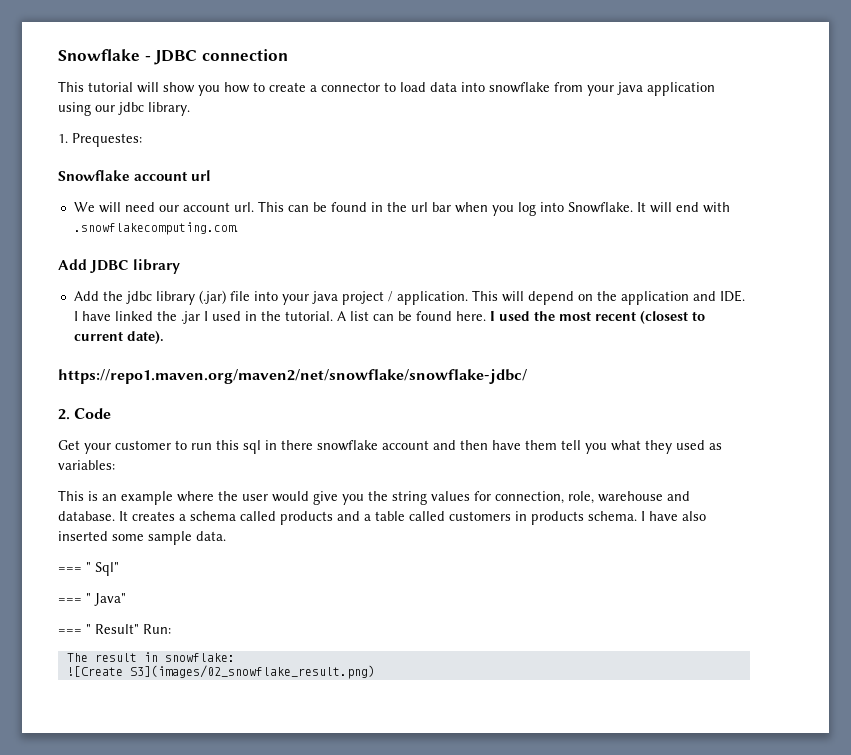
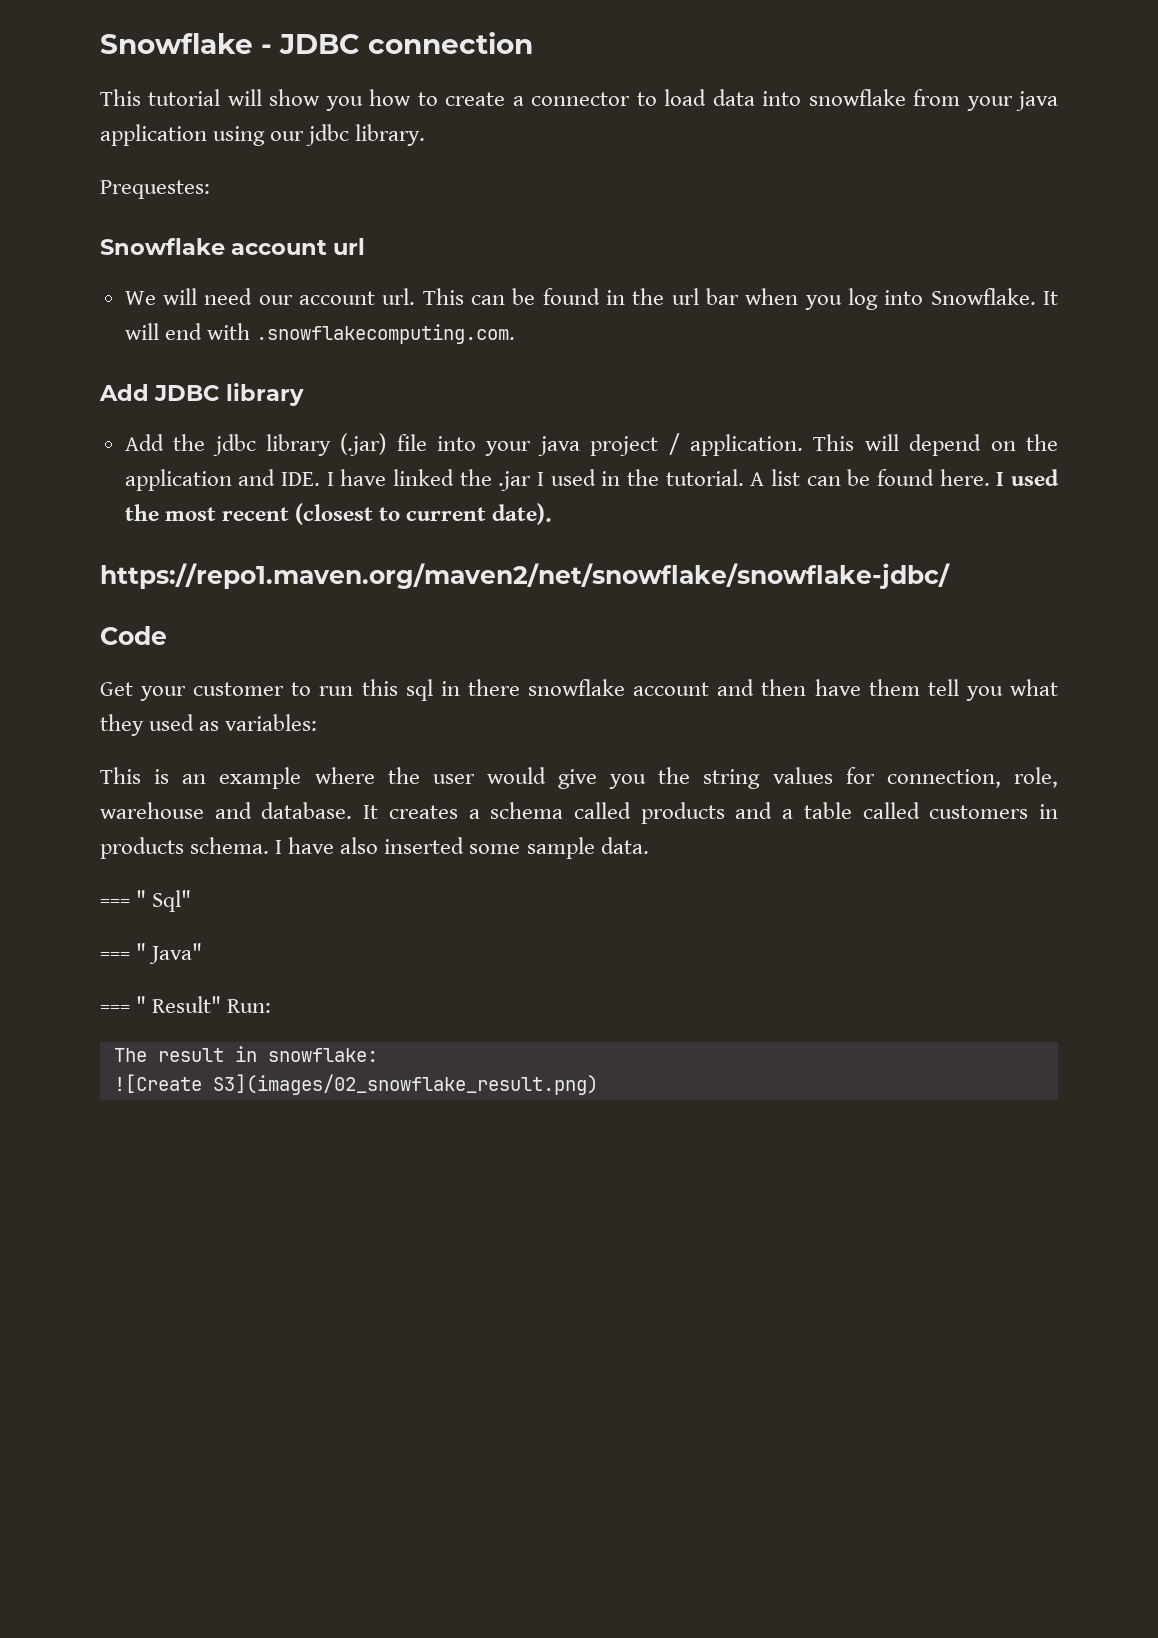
- 1. Prequestes:
+ Prequestes:
- 2. Code
+ Code

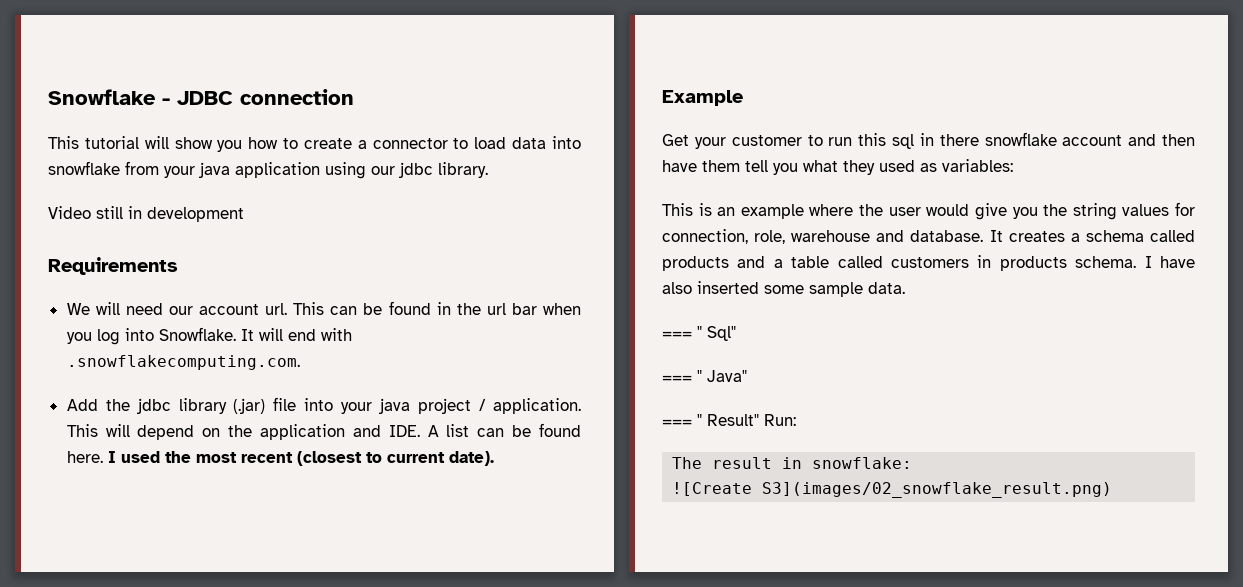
- Prequestes:
- Snowflake account url
+ Video still in development
+ Requirements
- Add JDBC library
- This will depend on the application and IDE. I have linked the .jar I used in the tutorial. A list can be found here.
+ This will depend on the application and IDE. A list can be found here.
- https://repo1.maven.org/maven2/net/snowflake/snowflake-jdbc/
- Code
+ Example

